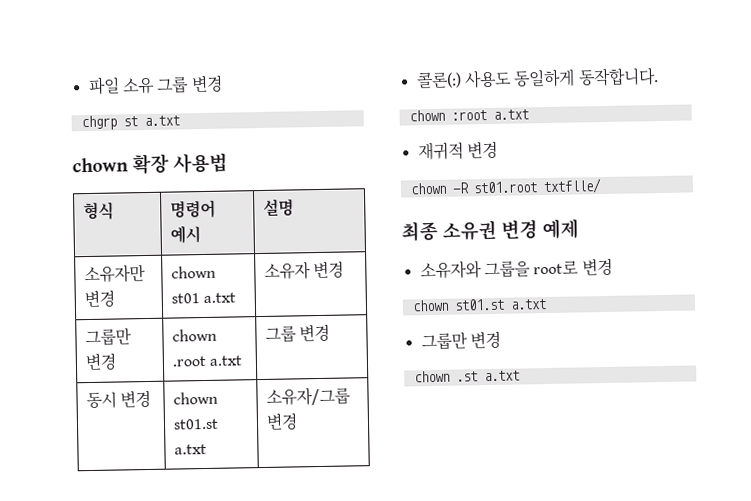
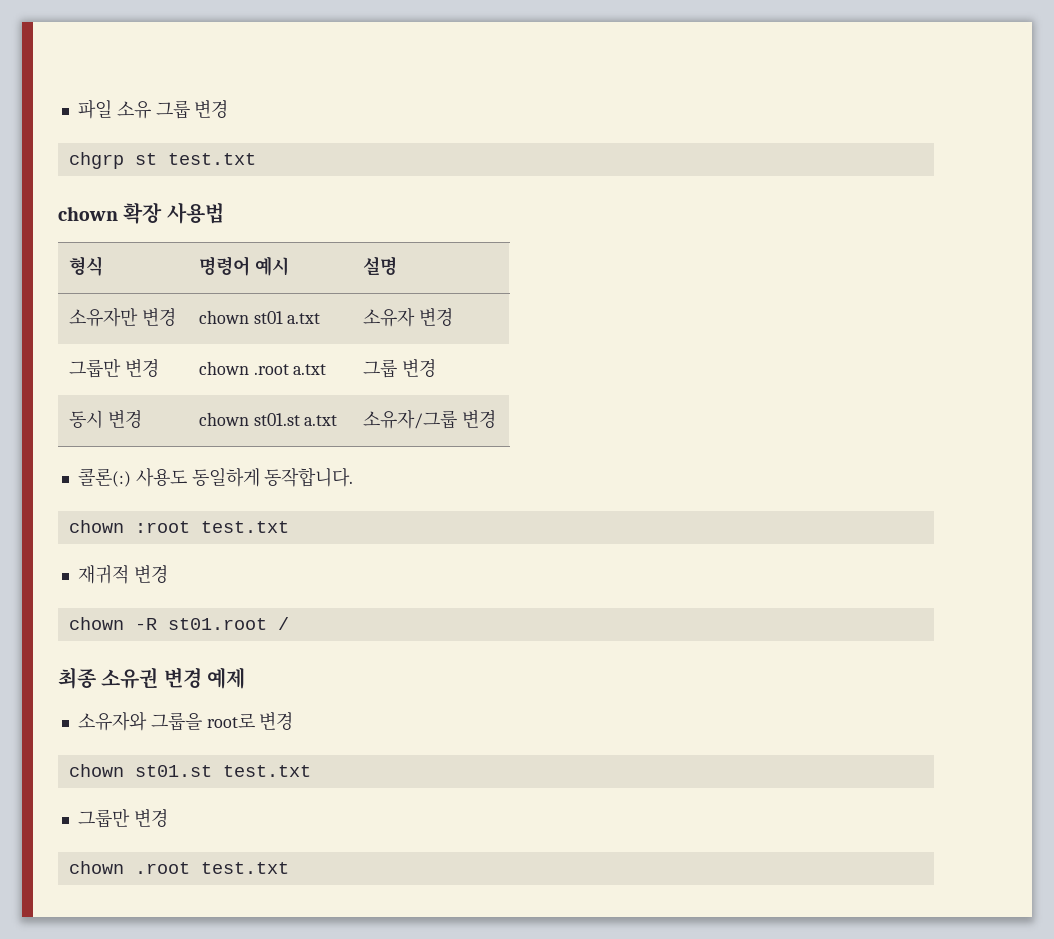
- chgrp st a.txt
+ chgrp st test.txt
- chown :root a.txt
+ chown :root test.txt
- chown -R st01.root txtflle/
+ chown -R st01.root /
  소유자와 그룹을 root로 변경
- chown st01.st a.txt
+ chown st01.st test.txt
- chown .st a.txt
+ chown .root test.txt

